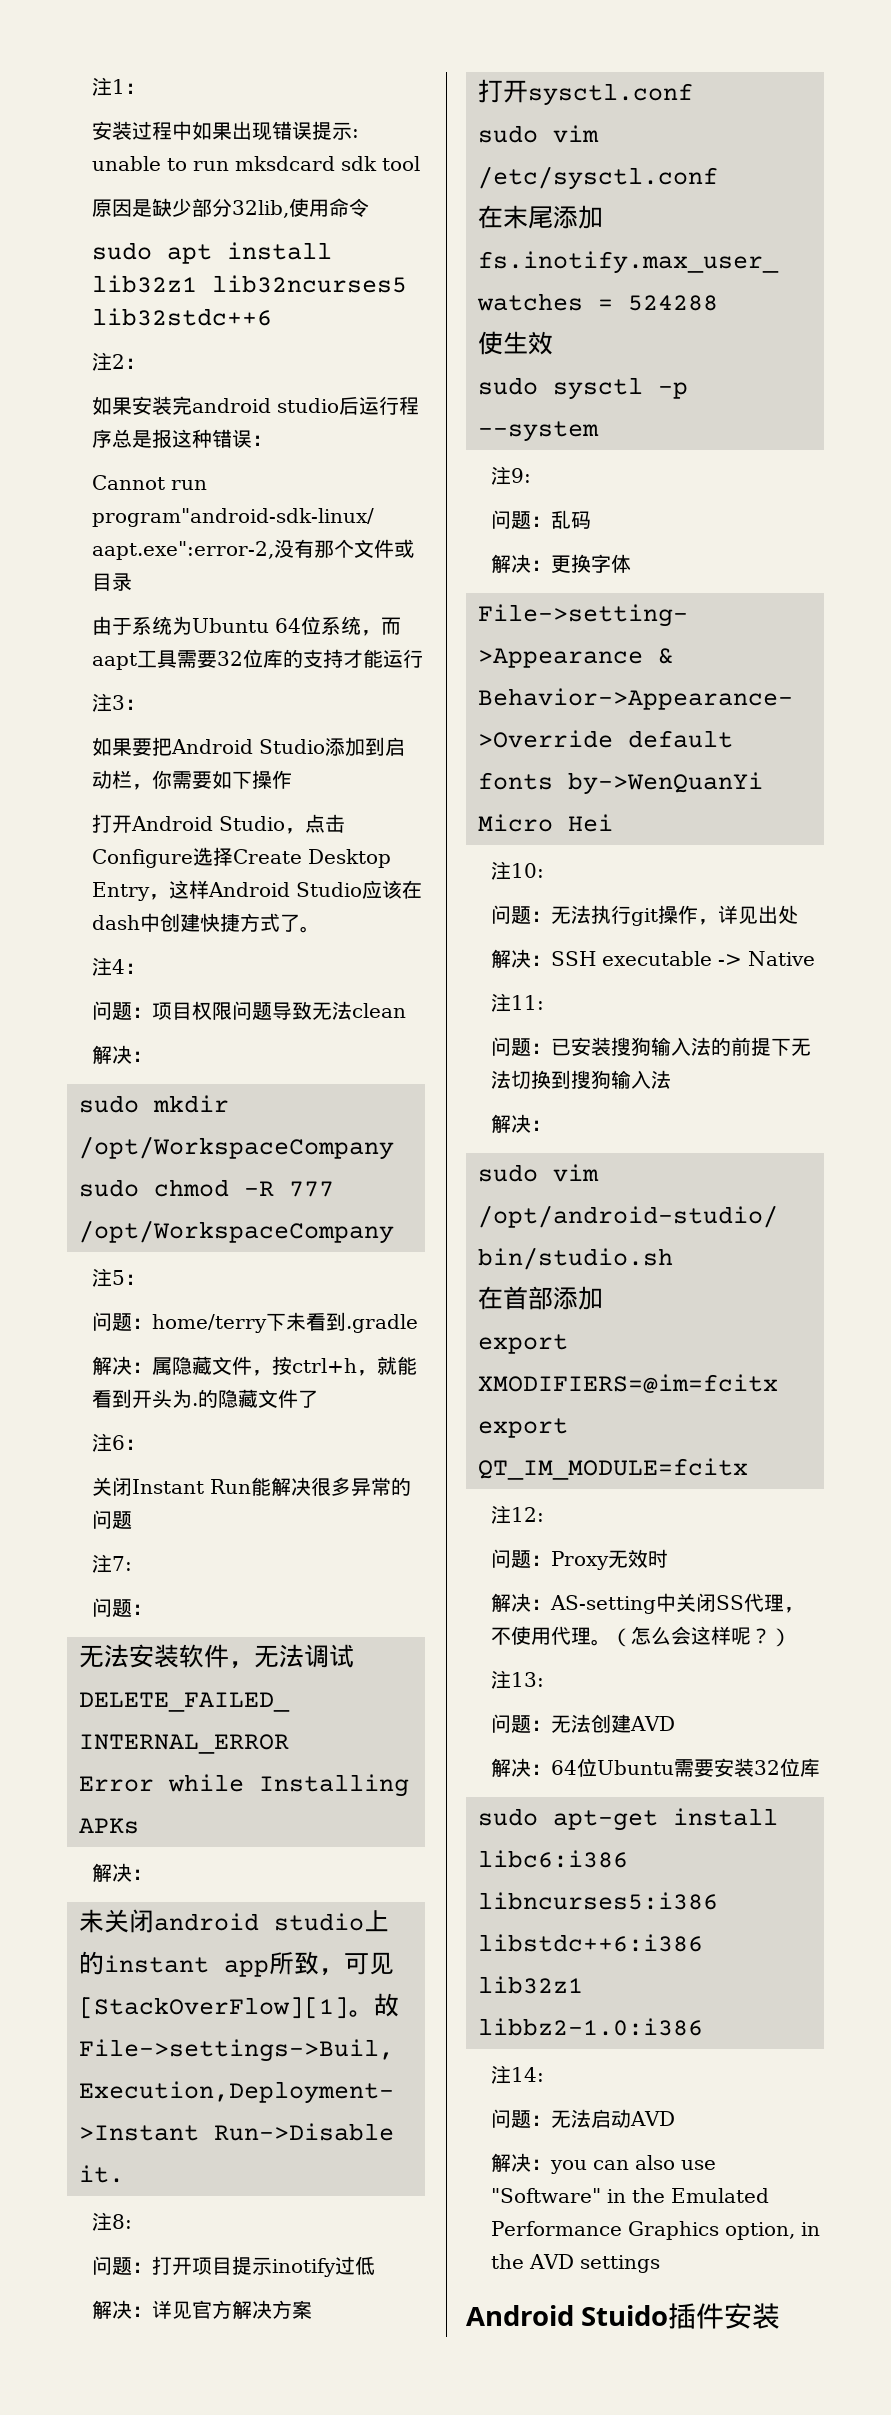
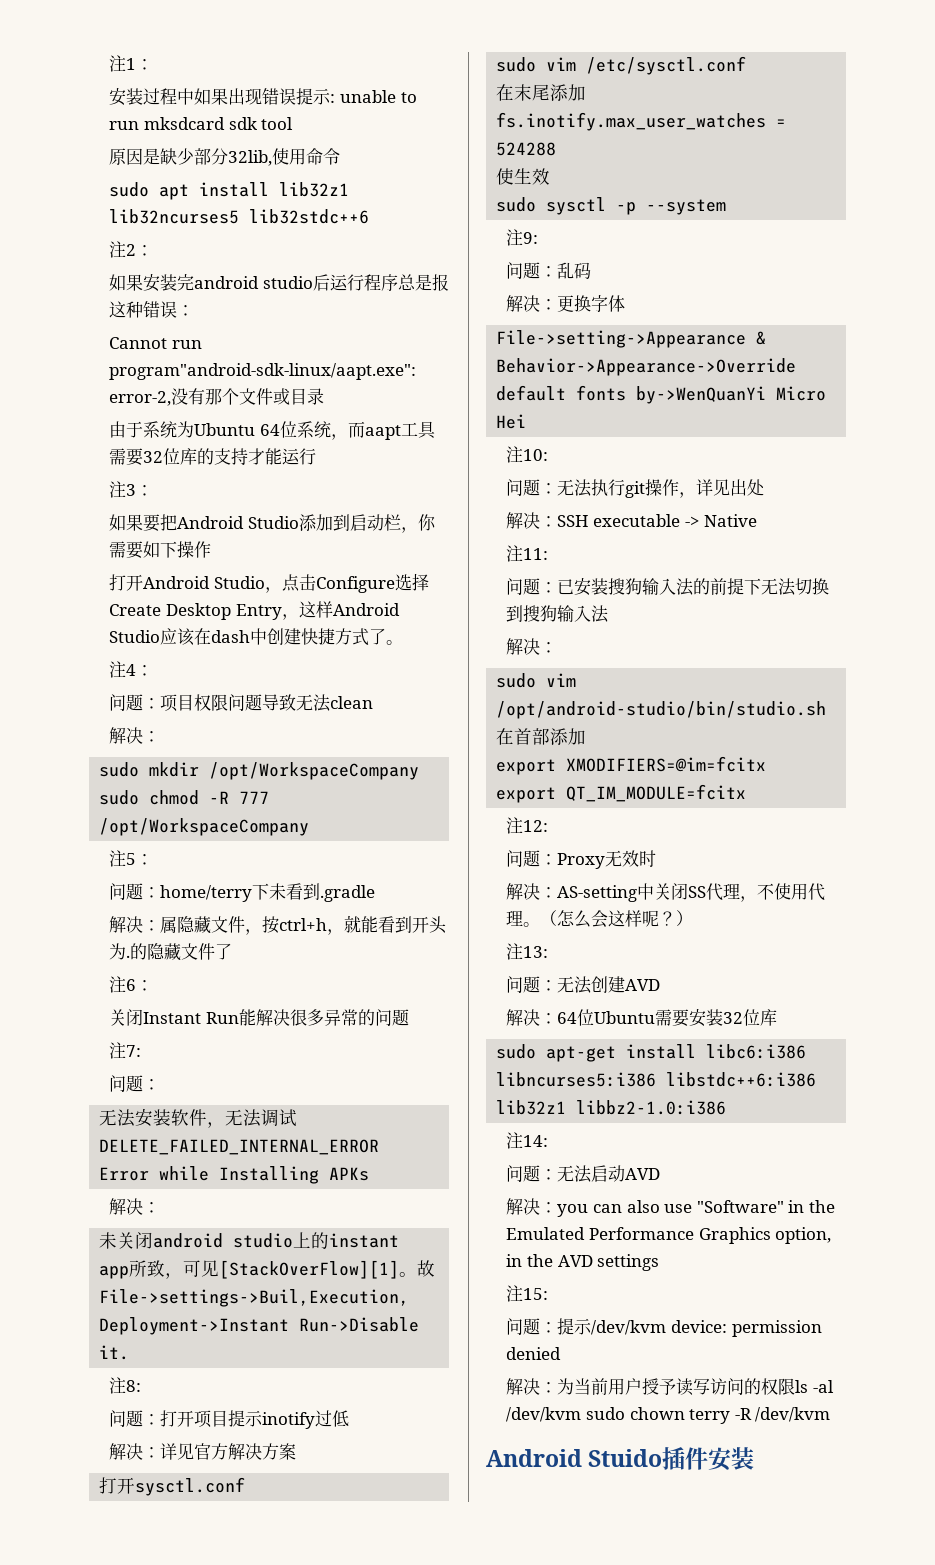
+ 注15:
+ 问题：提示/dev/kvm device: permission denied
+ 解决：为当前用户授予读写访问的权限ls -al /dev/kvm sudo chown terry -R /dev/kvm

